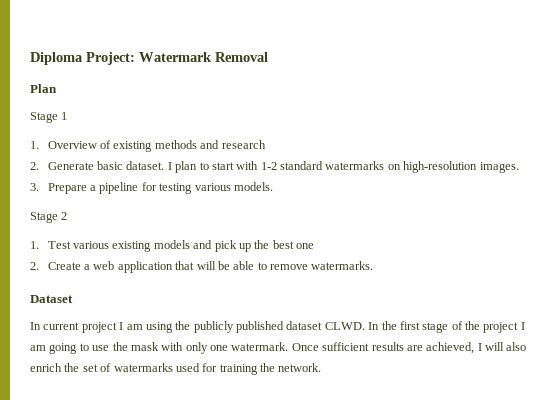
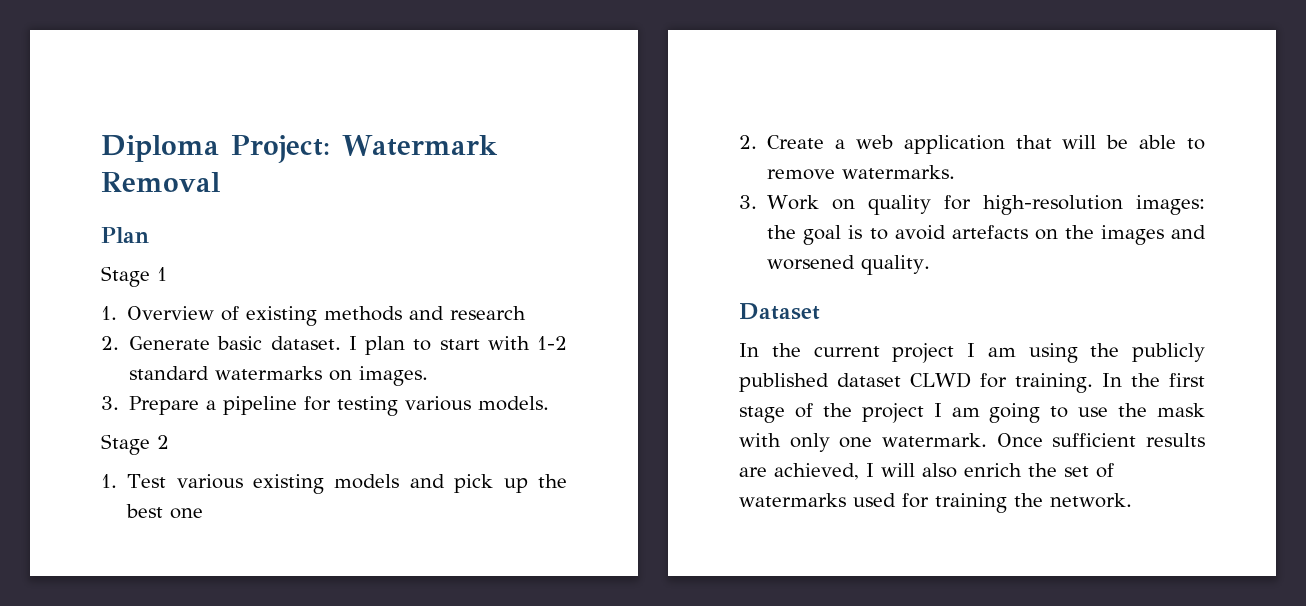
- I plan to start with 1-2 standard watermarks on high-resolution images.
+ I plan to start with 1-2 standard watermarks on images.
+ 3. Work on quality for high-resolution images: the goal is to avoid artefacts on the images and worsened quality.
- In current project I am using the publicly published dataset CLWD.
+ In the current project I am using the publicly published dataset CLWD for training.

